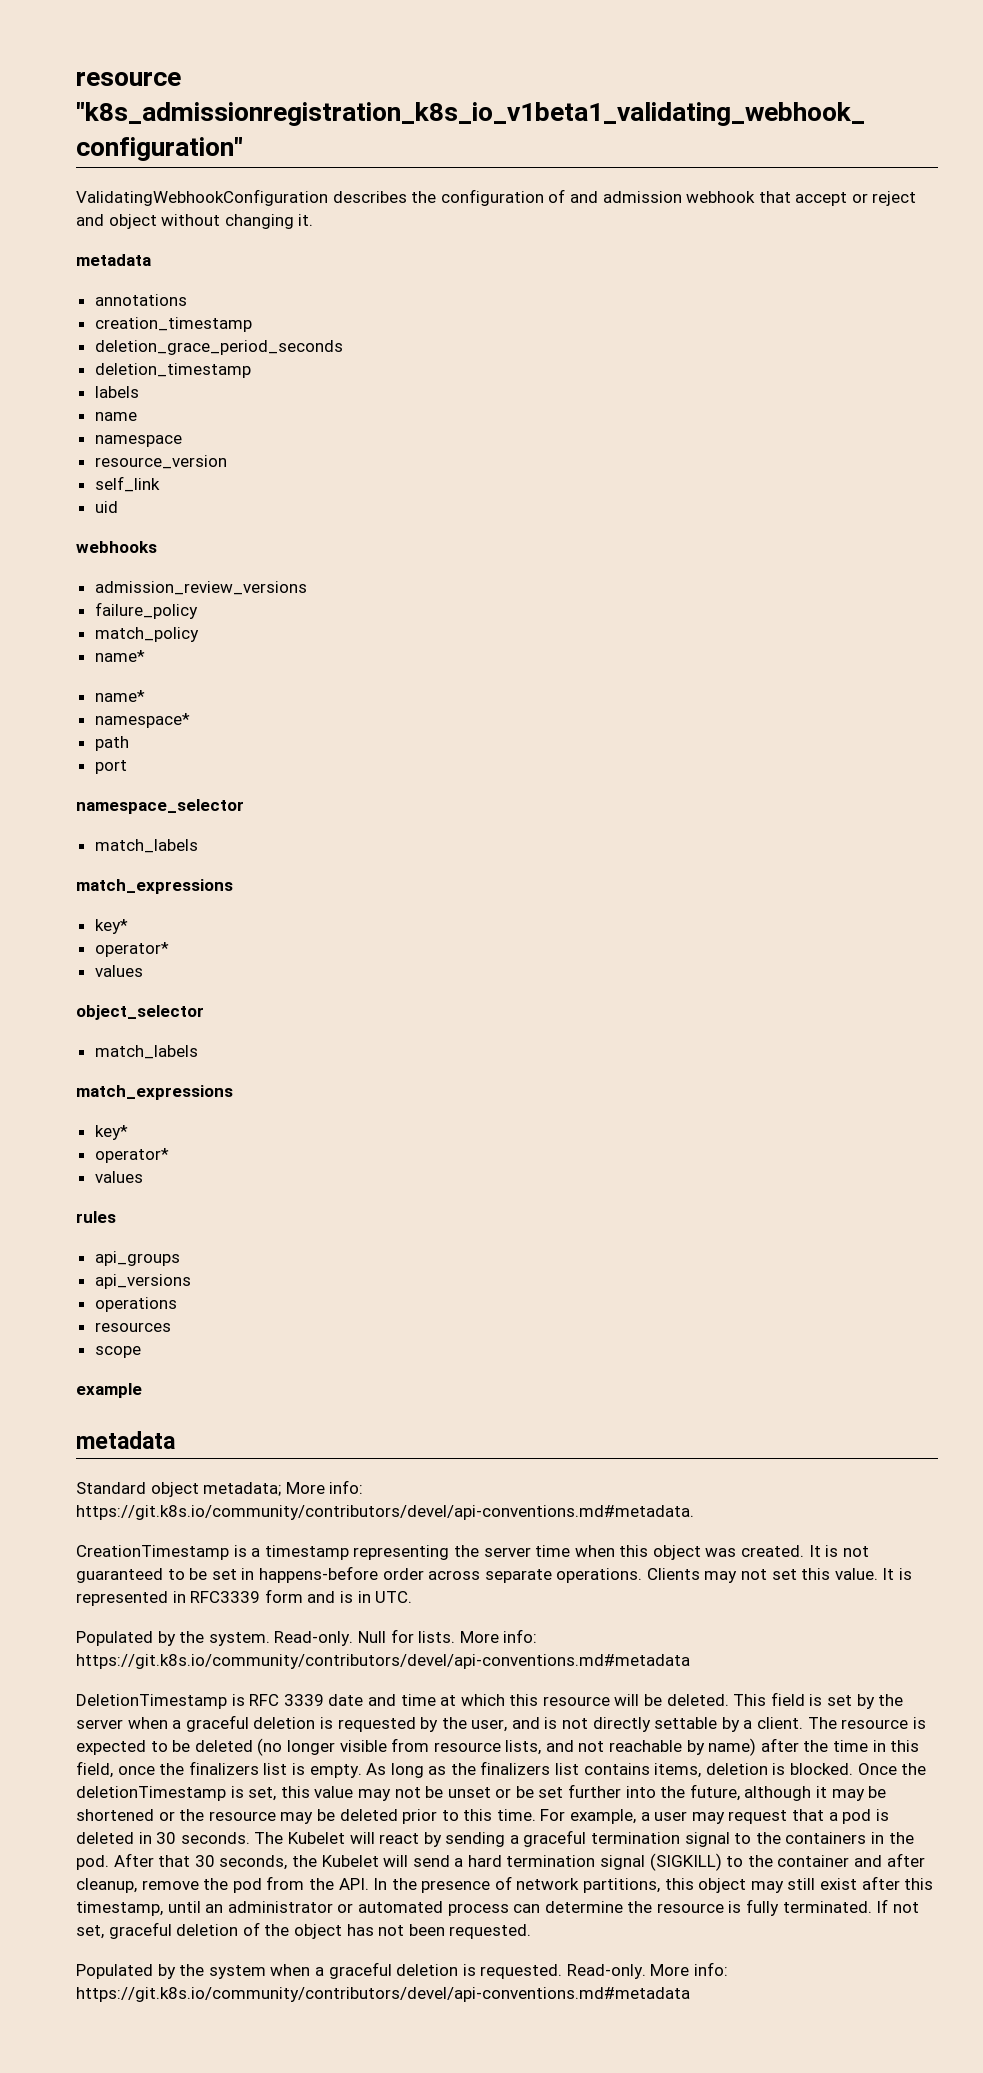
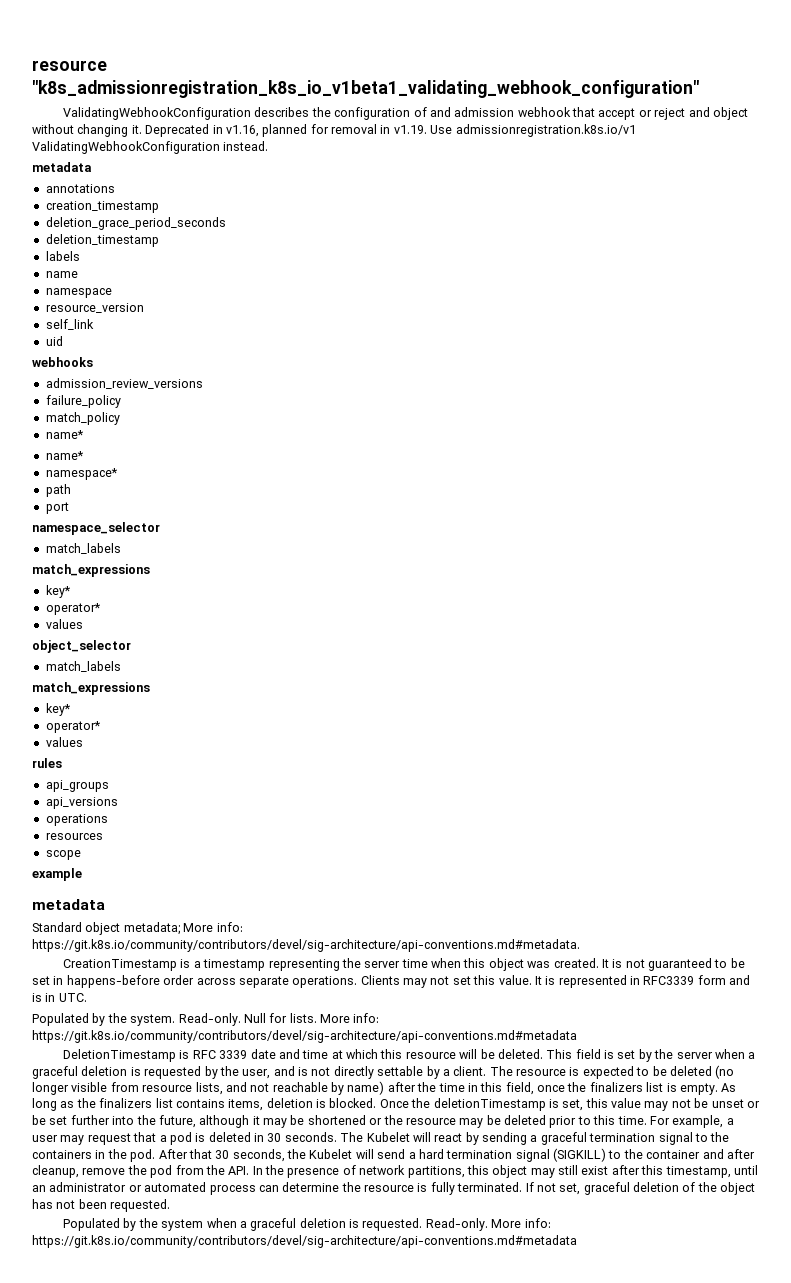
+ Deprecated in v1.16, planned for removal in v1.19. Use admissionregistration.k8s.io/v1 ValidatingWebhookConfiguration instead.
- Standard object metadata; More info: https://git.k8s.io/community/contributors/devel/api-conventions.md#metadata.
+ Standard object metadata; More info: https://git.k8s.io/community/contributors/devel/sig-architecture/api-conventions.md#metadata.
- Null for lists. More info: https://git.k8s.io/community/contributors/devel/api-conventions.md#metadata
+ Null for lists. More info: https://git.k8s.io/community/contributors/devel/sig-architecture/api-conventions.md#metadata
- Read-only. More info: https://git.k8s.io/community/contributors/devel/api-conventions.md#metadata
+ Read-only. More info: https://git.k8s.io/community/contributors/devel/sig-architecture/api-conventions.md#metadata

